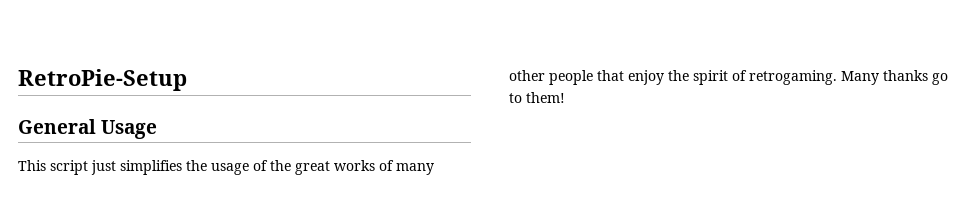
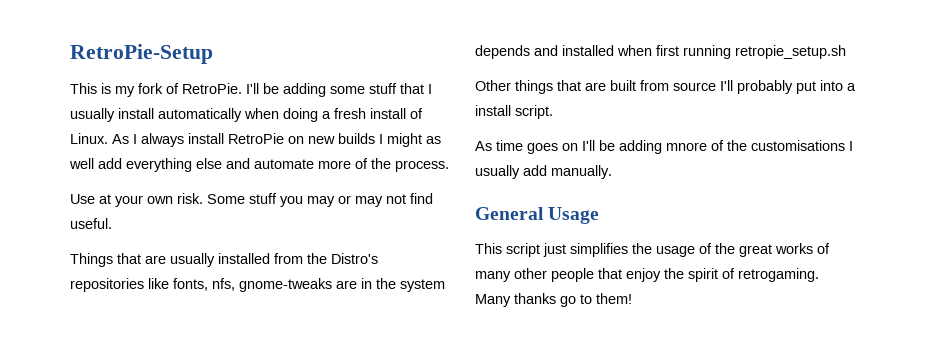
+ This is my fork of RetroPie. I'll be adding some stuff that I usually install automatically when doing a fresh install of Linux. As I always install RetroPie on new builds I might as well add everything else and automate more of the process.
+ Use at your own risk. Some stuff you may or may not find useful.
+ Things that are usually installed from the Distro's repositories like fonts, nfs, gnome-tweaks are in the system depends and installed when first running retropie_setup.sh
+ Other things that are built from source I'll probably put into a install script.
+ As time goes on I'll be adding mnore of the customisations I usually add manually.

